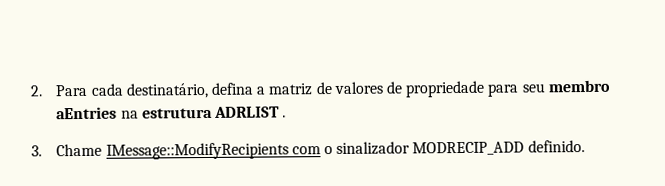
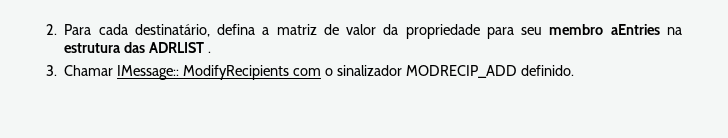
- 2. Para cada destinatário, defina a matriz de valores de propriedade para seu membro aEntries na estrutura ADRLIST .
+ 2. Para cada destinatário, defina a matriz de valor da propriedade para seu membro aEntries na estrutura das ADRLIST .
- 3. Chame IMessage::ModifyRecipients com o sinalizador MODRECIP_ADD definido.
+ 3. Chamar IMessage:: ModifyRecipients com o sinalizador MODRECIP_ADD definido.

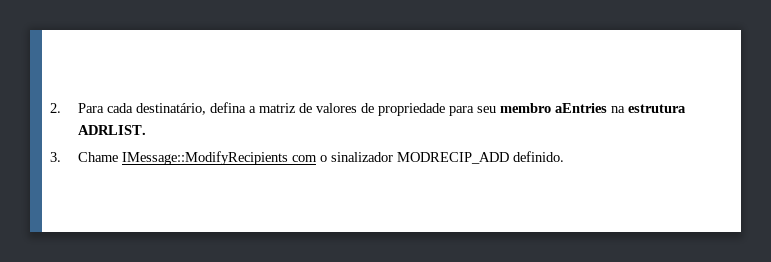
- 2. Para cada destinatário, defina a matriz de valor da propriedade para seu membro aEntries na estrutura das ADRLIST .
- 3. Chamar IMessage:: ModifyRecipients com o sinalizador MODRECIP_ADD definido.
+ 2. Para cada destinatário, defina a matriz de valores de propriedade para seu membro aEntries na estrutura ADRLIST.
+ 3. Chame IMessage::ModifyRecipients com o sinalizador MODRECIP_ADD definido.

